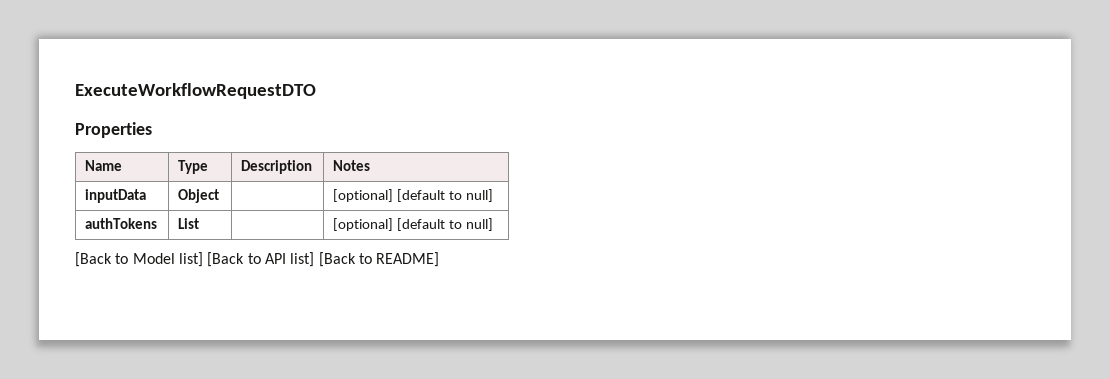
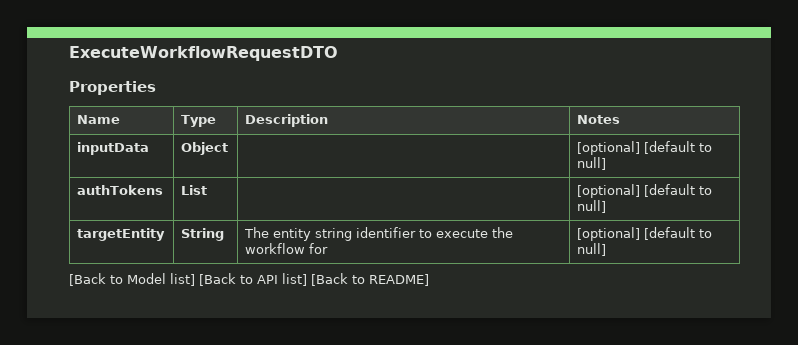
+ targetEntity | String | The entity string identifier to execute the workflow for | [optional] [default to null]

